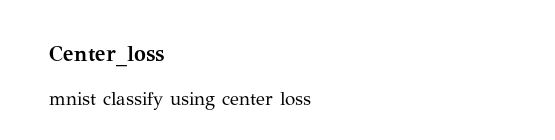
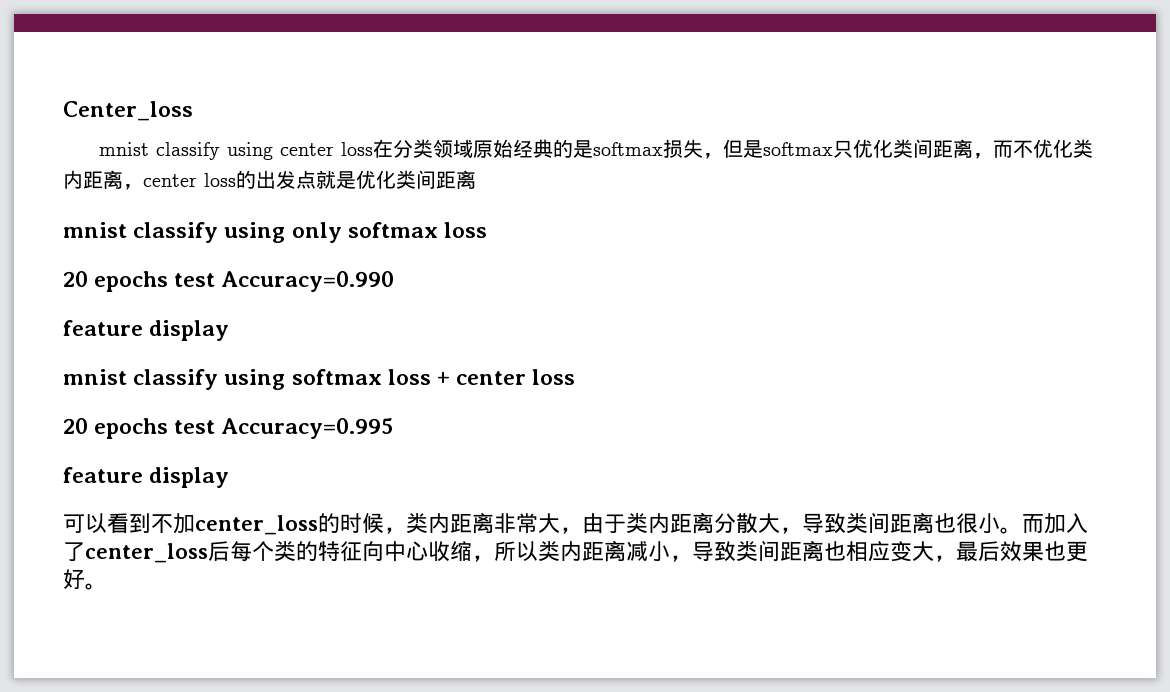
- mnist classify using center loss
+ mnist classify using center loss在分类领域原始经典的是softmax损失，但是softmax只优化类间距离，而不优化类内距离，center loss的出发点就是优化类间距离
+ mnist classify using only softmax loss
+ 20 epochs test Accuracy=0.990
+ feature display
+ mnist classify using softmax loss + center loss
+ 20 epochs test Accuracy=0.995
+ feature display
+ 可以看到不加center_loss的时候，类内距离非常大，由于类内距离分散大，导致类间距离也很小。而加入了center_loss后每个类的特征向中心收缩，所以类内距离减小，导致类间距离也相应变大，最后效果也更好。

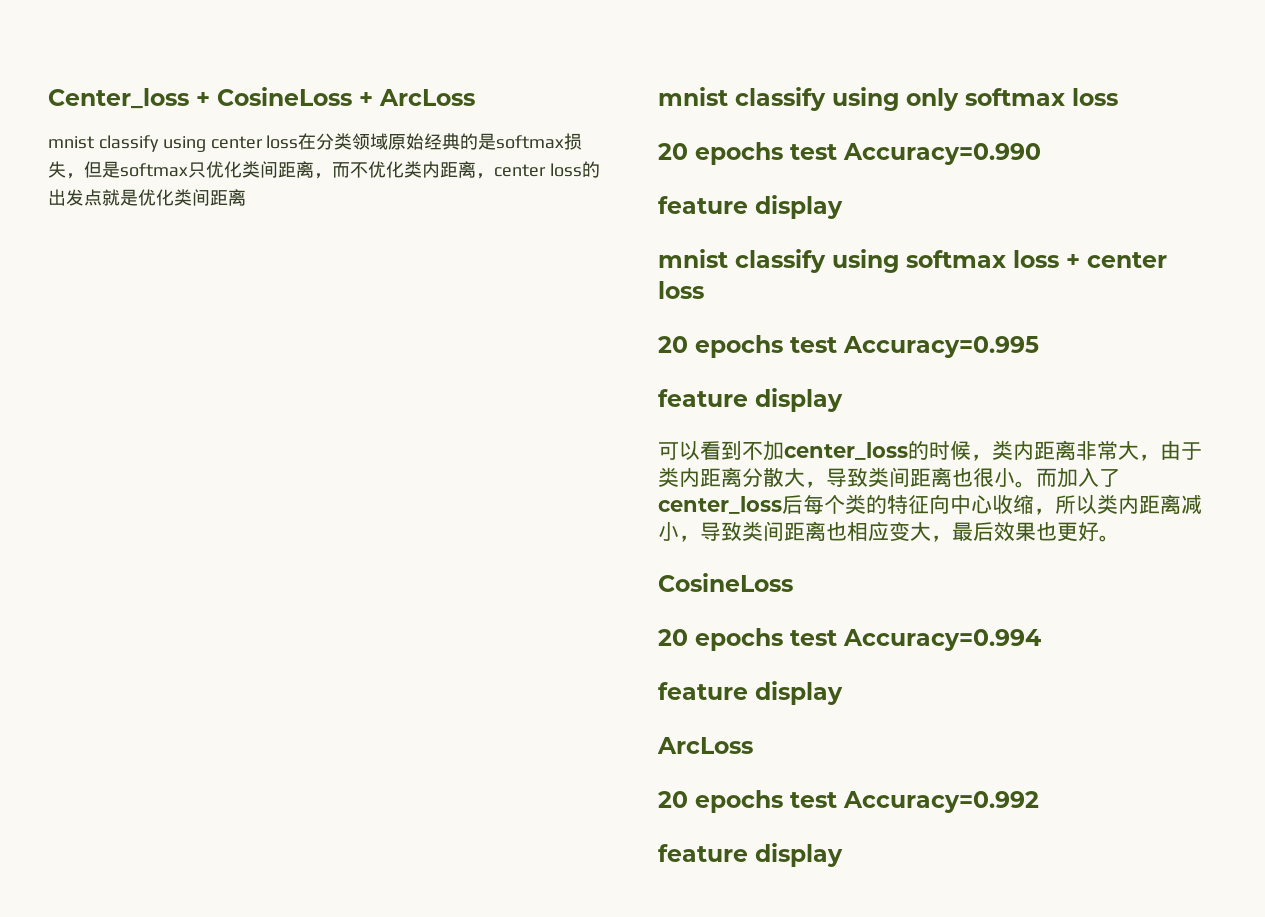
- Center_loss
+ Center_loss + CosineLoss + ArcLoss
  而加入了center_loss后每个类的特征向中心收缩，所以类内距离减小，导致类间距离也相应变大，最后效果也更好。
+ CosineLoss
+ 20 epochs test Accuracy=0.994
+ feature display
+ ArcLoss
+ 20 epochs test Accuracy=0.992
+ feature display

